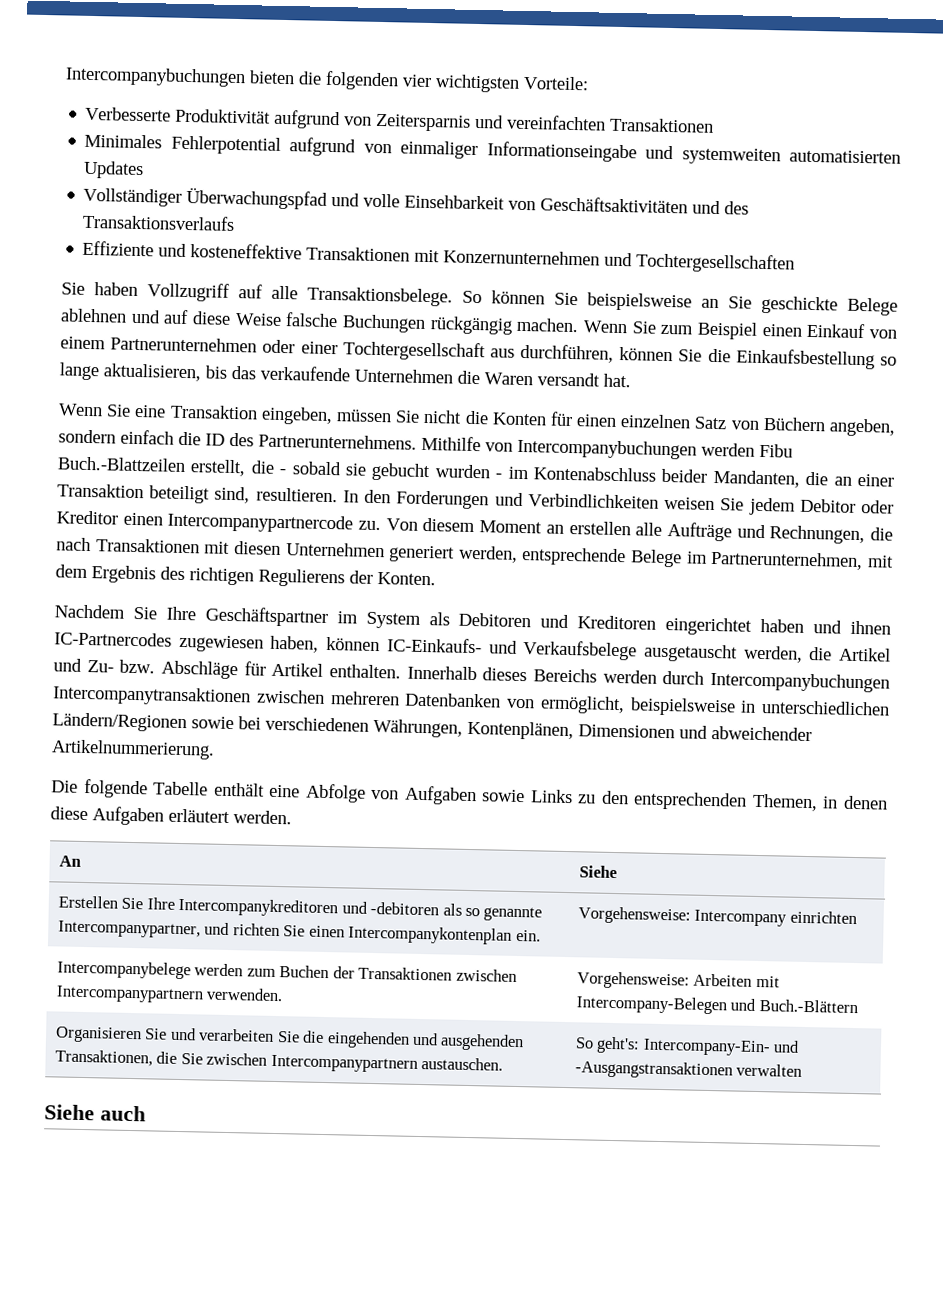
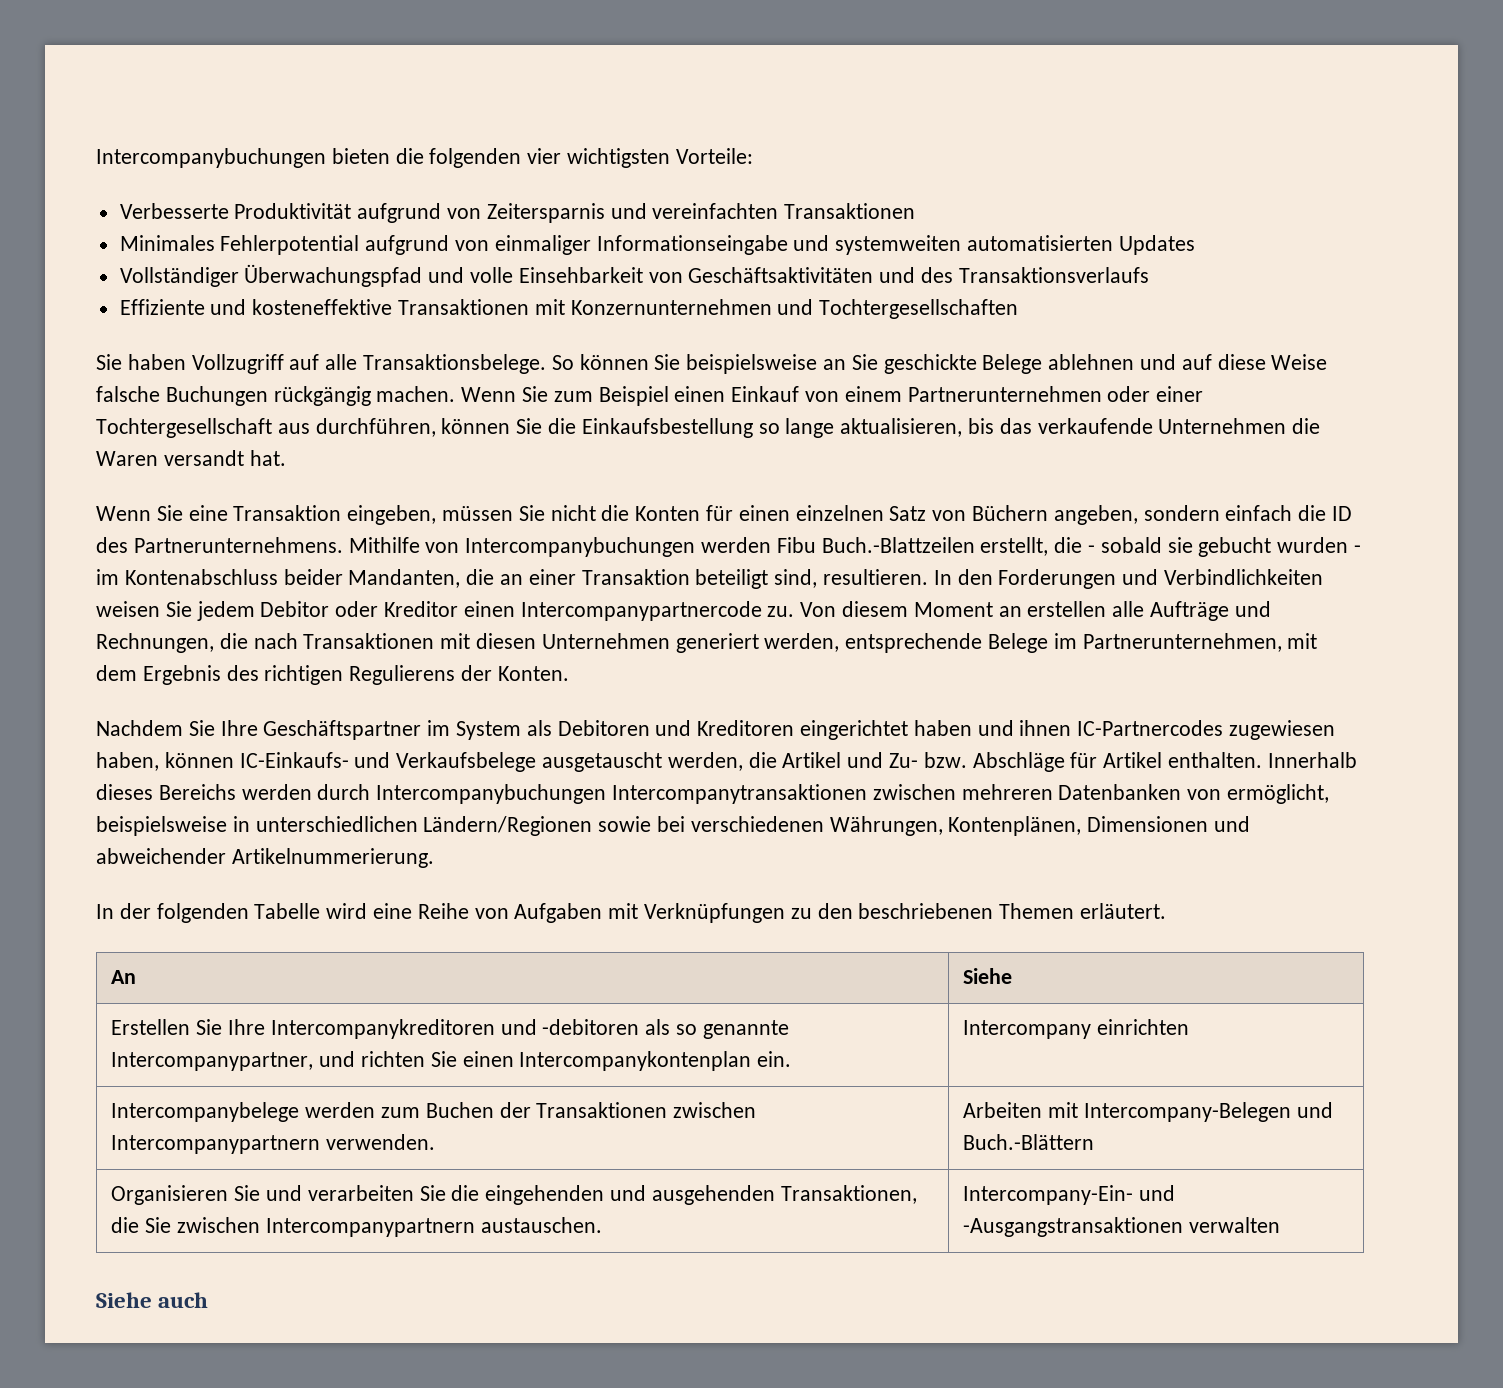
- Die folgende Tabelle enthält eine Abfolge von Aufgaben sowie Links zu den entsprechenden Themen, in denen diese Aufgaben erläutert werden.
+ In der folgenden Tabelle wird eine Reihe von Aufgaben mit Verknüpfungen zu den beschriebenen Themen erläutert.
- Erstellen Sie Ihre Intercompanykreditoren und -debitoren als so genannte Intercompanypartner, und richten Sie einen Intercompanykontenplan ein. | Vorgehensweise: Intercompany einrichten
+ Erstellen Sie Ihre Intercompanykreditoren und -debitoren als so genannte Intercompanypartner, und richten Sie einen Intercompanykontenplan ein. | Intercompany einrichten
- Intercompanybelege werden zum Buchen der Transaktionen zwischen Intercompanypartnern verwenden. | Vorgehensweise: Arbeiten mit Intercompany-Belegen und Buch.-Blättern
+ Intercompanybelege werden zum Buchen der Transaktionen zwischen Intercompanypartnern verwenden. | Arbeiten mit Intercompany-Belegen und Buch.-Blättern
- Organisieren Sie und verarbeiten Sie die eingehenden und ausgehenden Transaktionen, die Sie zwischen Intercompanypartnern austauschen. | So geht's: Intercompany-Ein- und -Ausgangstransaktionen verwalten
+ Organisieren Sie und verarbeiten Sie die eingehenden und ausgehenden Transaktionen, die Sie zwischen Intercompanypartnern austauschen. | Intercompany-Ein- und -Ausgangstransaktionen verwalten

